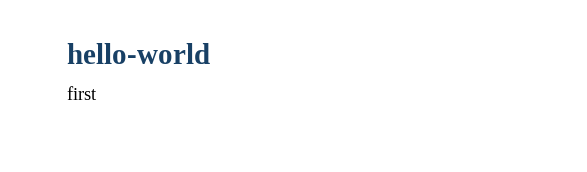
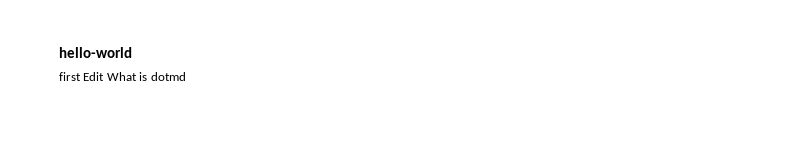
- first
+ first Edit What is dotmd

